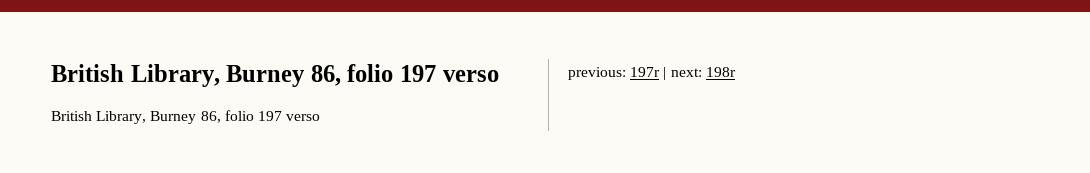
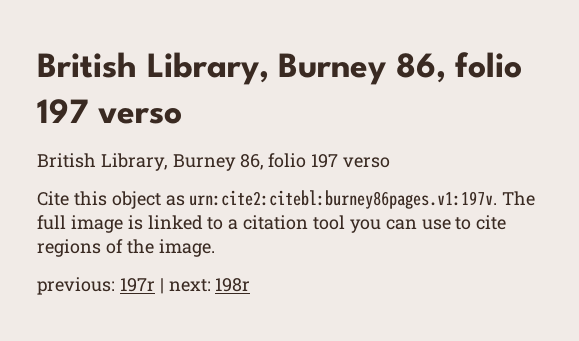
+ Cite this object as urn:cite2:citebl:burney86pages.v1:197v. The full image is linked to a citation tool you can use to cite regions of the image.

